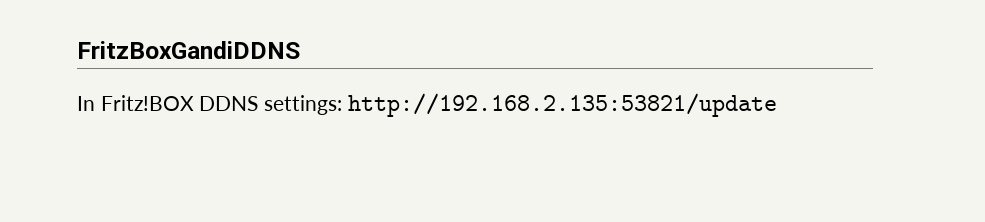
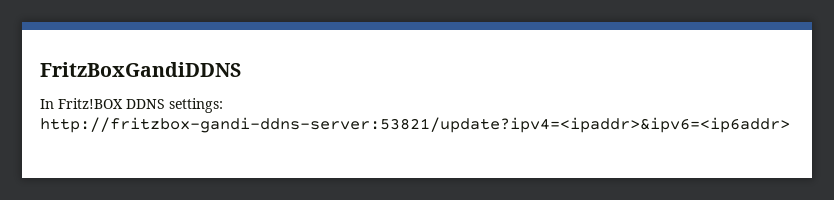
- In Fritz!BOX DDNS settings: http://192.168.2.135:53821/update
+ In Fritz!BOX DDNS settings: http://fritzbox-gandi-ddns-server:53821/update?ipv4=<ipaddr>&ipv6=<ip6addr>

